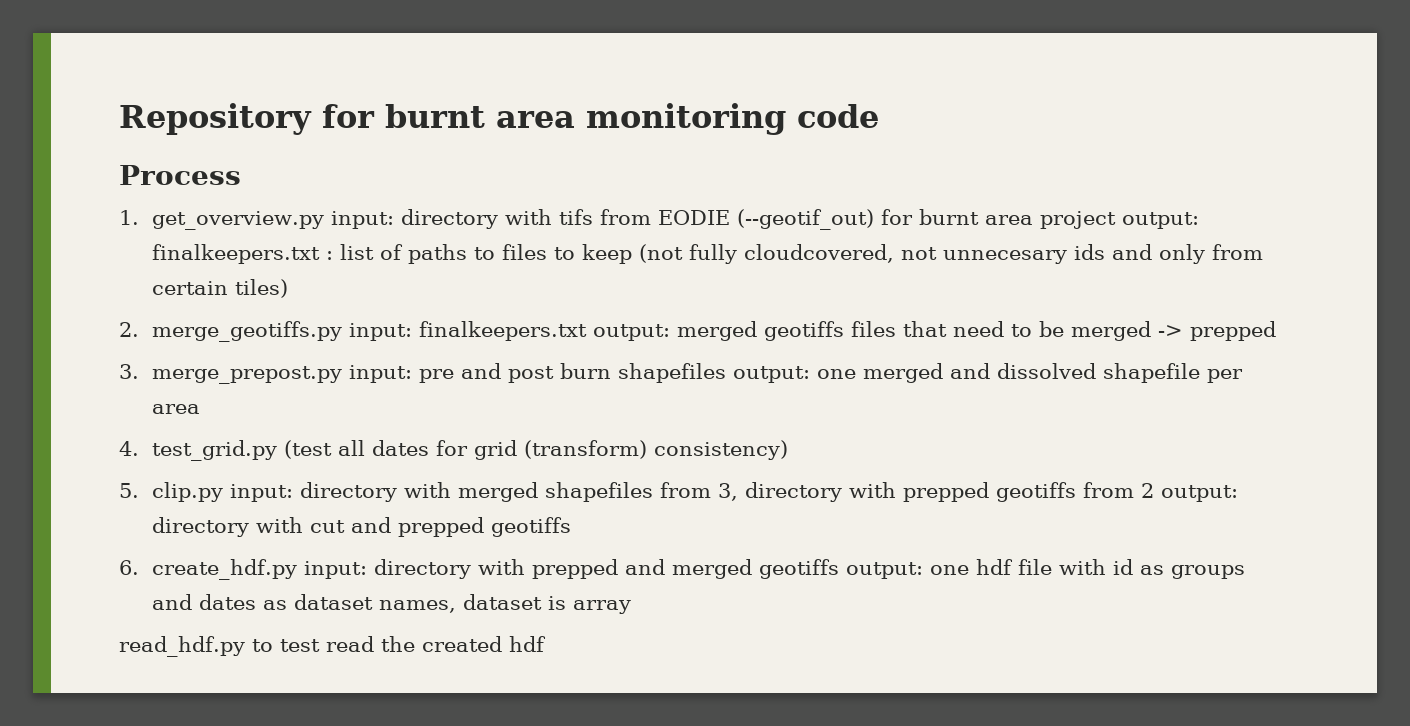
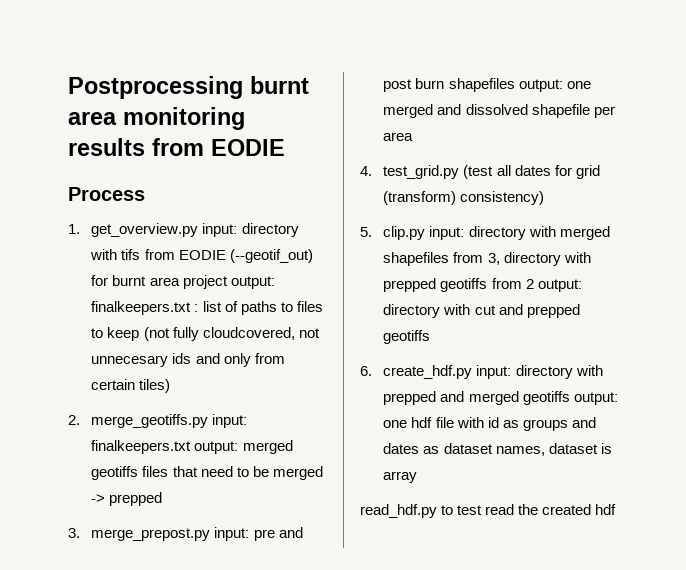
- Repository for burnt area monitoring code
+ Postprocessing burnt area monitoring results from EODIE

